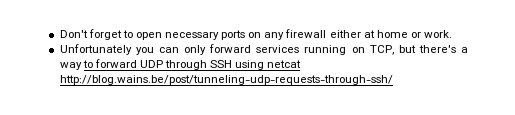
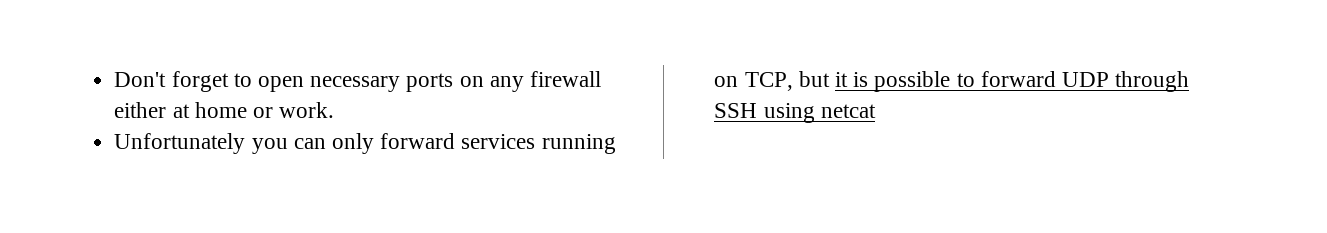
- Unfortunately you can only forward services running on TCP, but there's a way to forward UDP through SSH using netcat http://blog.wains.be/post/tunneling-udp-requests-through-ssh/
+ Unfortunately you can only forward services running on TCP, but it is possible to forward UDP through SSH using netcat

